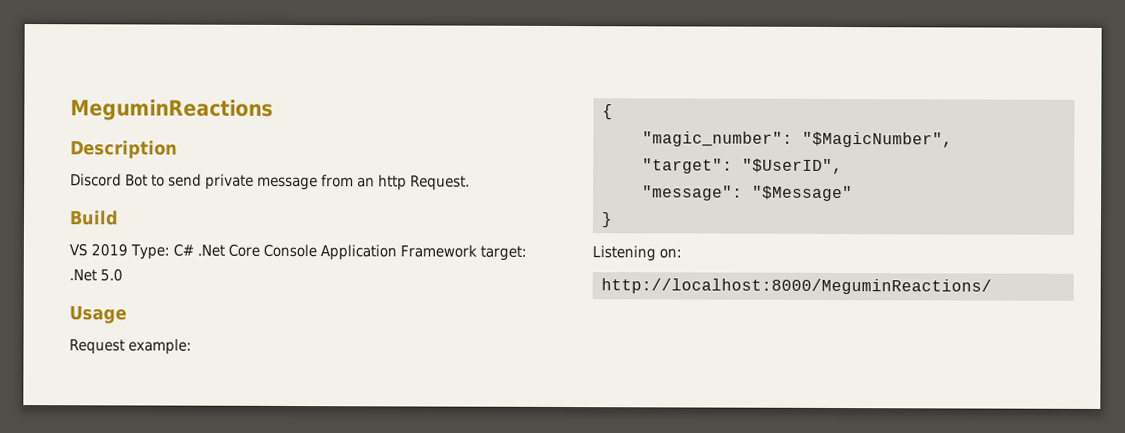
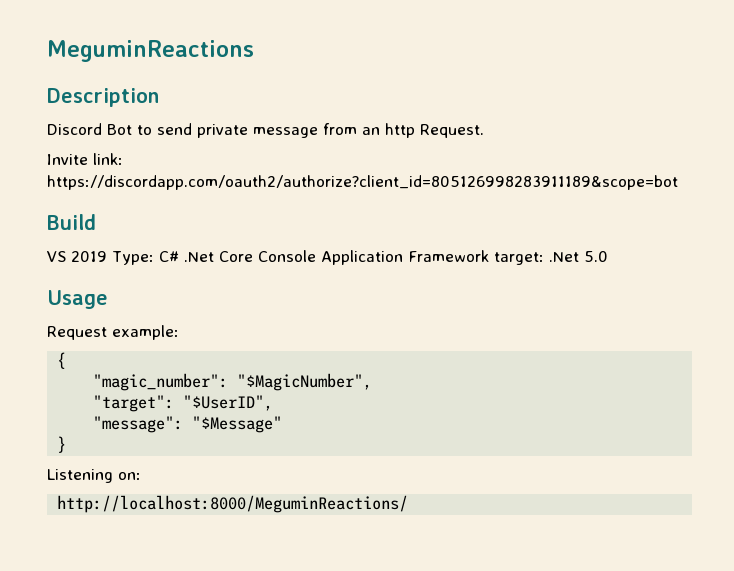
+ Invite link: https://discordapp.com/oauth2/authorize?client_id=805126998283911189&scope=bot

